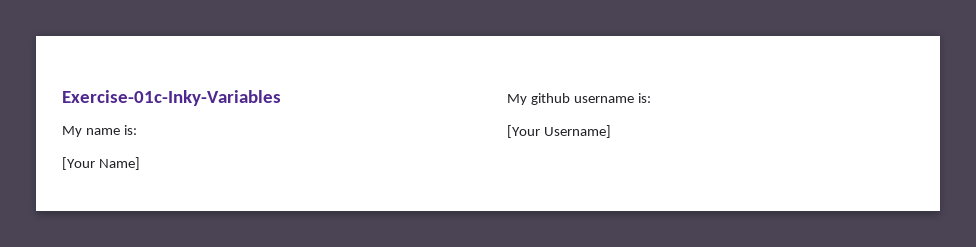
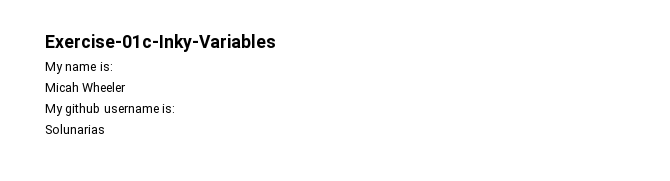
- [Your Name]
+ Micah Wheeler
- [Your Username]
+ Solunarias

